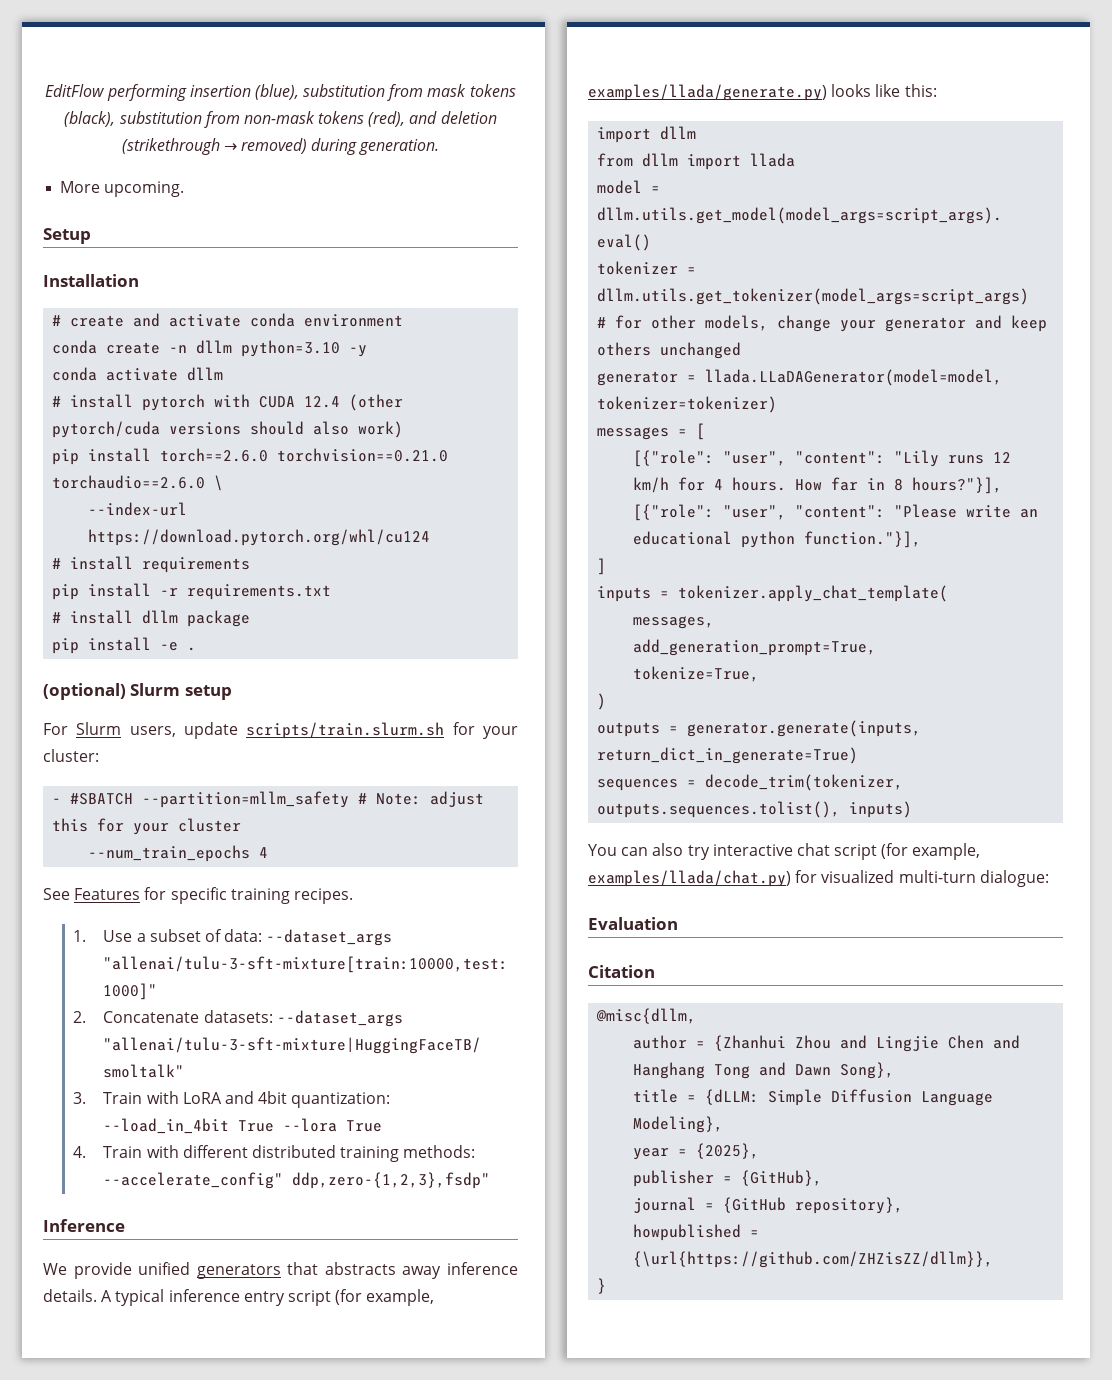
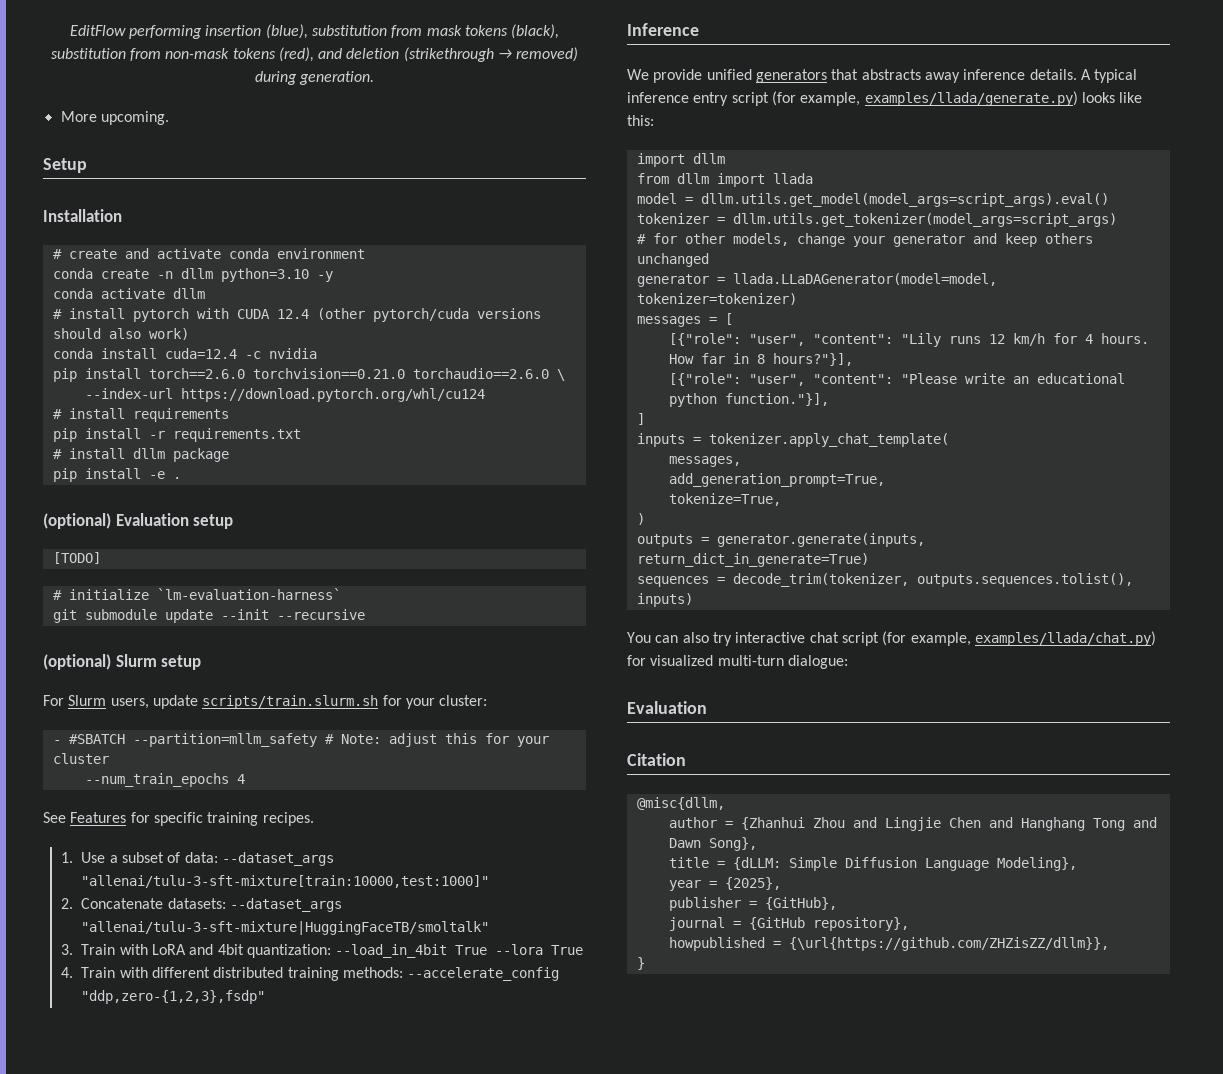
+ conda install cuda=12.4 -c nvidia
+ (optional) Evaluation setup
+ [TODO]
+ # initialize `lm-evaluation-harness`
+ git submodule update --init --recursive
- 4. Train with different distributed training methods: --accelerate_config" ddp,zero-{1,2,3},fsdp"
+ 4. Train with different distributed training methods: --accelerate_config "ddp,zero-{1,2,3},fsdp"

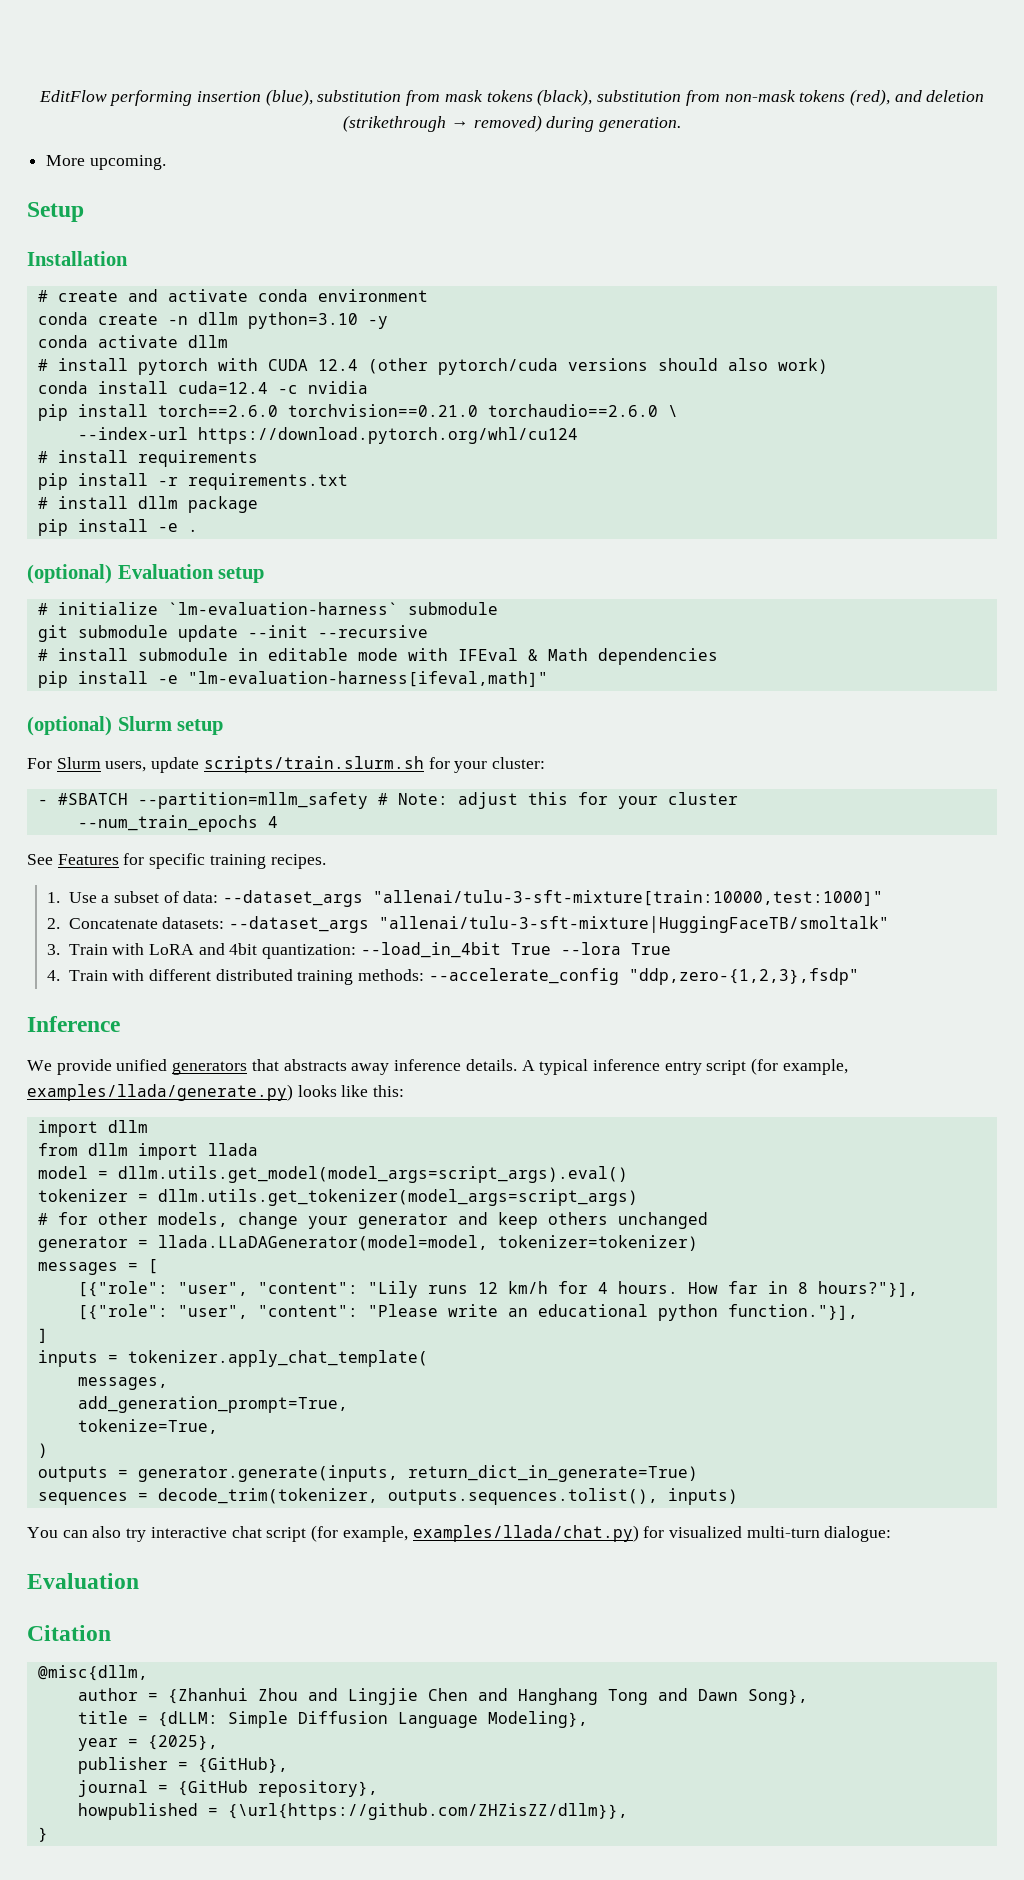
- [TODO]
- # initialize `lm-evaluation-harness`
+ # initialize `lm-evaluation-harness` submodule
+ # install submodule in editable mode with IFEval & Math dependencies
+ pip install -e "lm-evaluation-harness[ifeval,math]"

